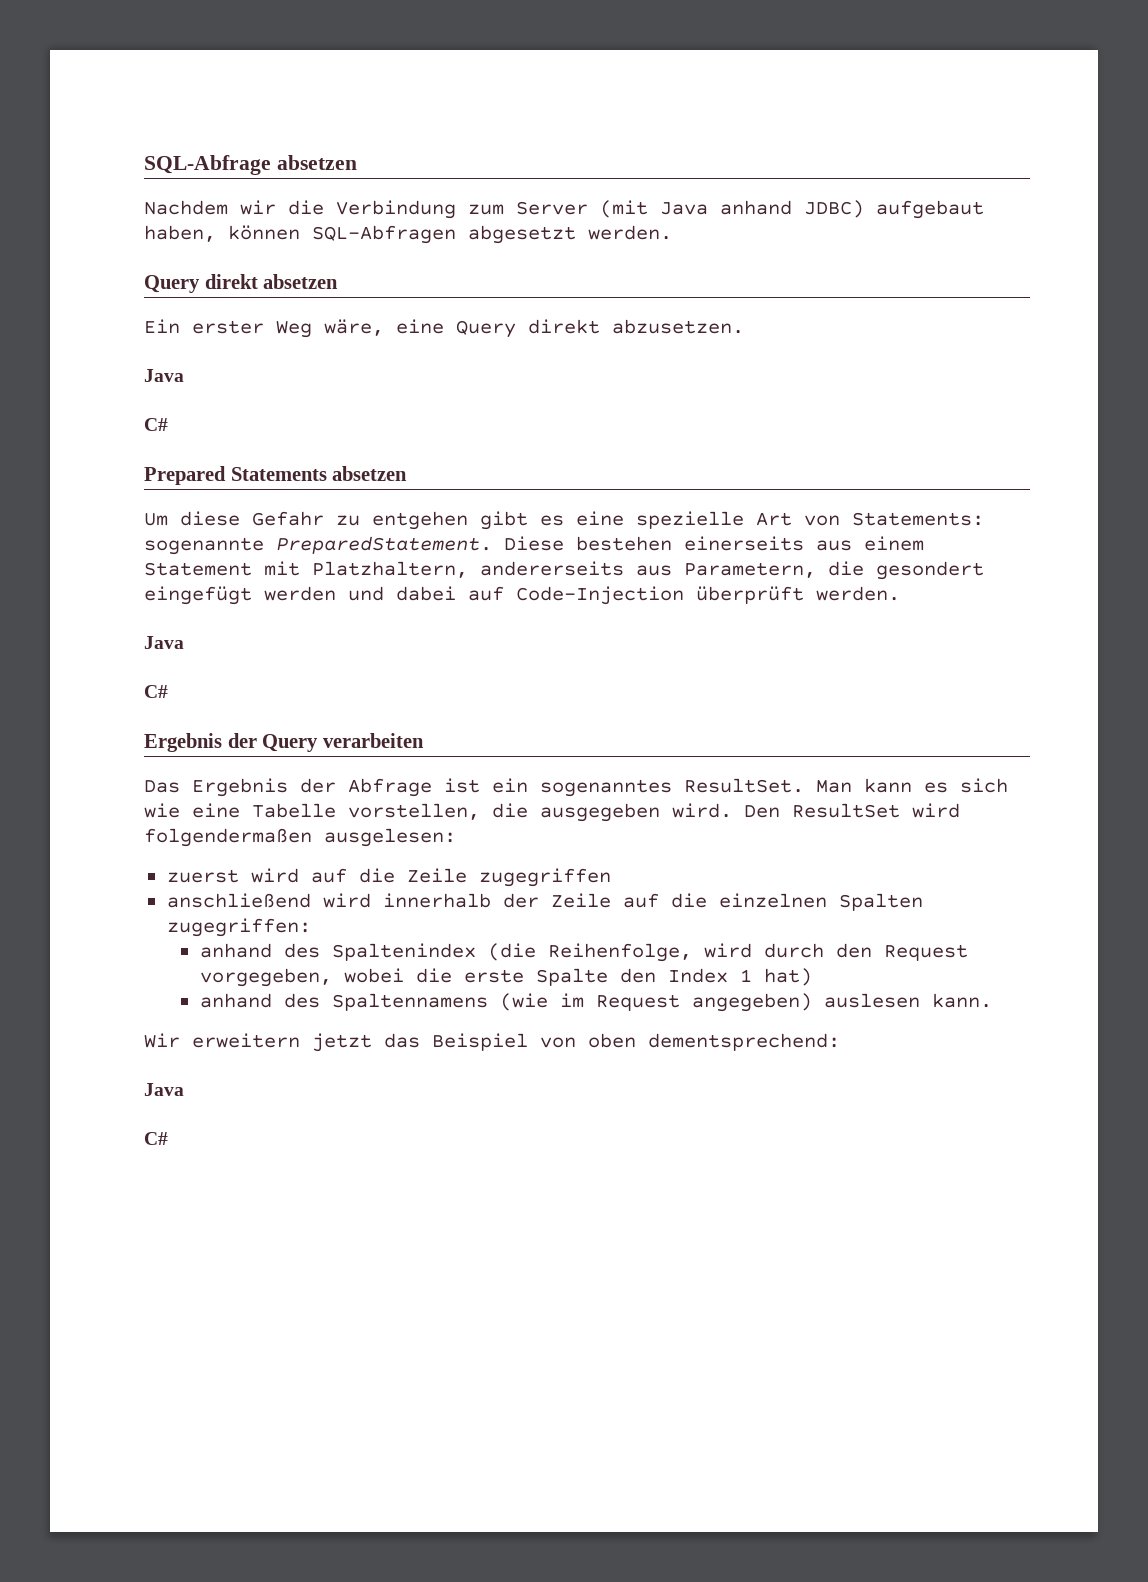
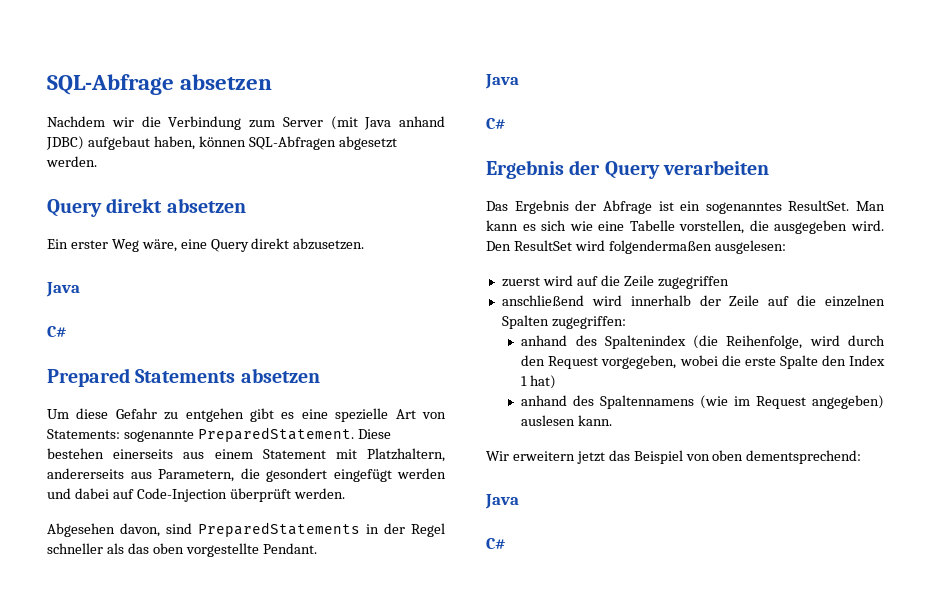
+ Abgesehen davon, sind PreparedStatements in der Regel schneller als das oben vorgestellte Pendant.

